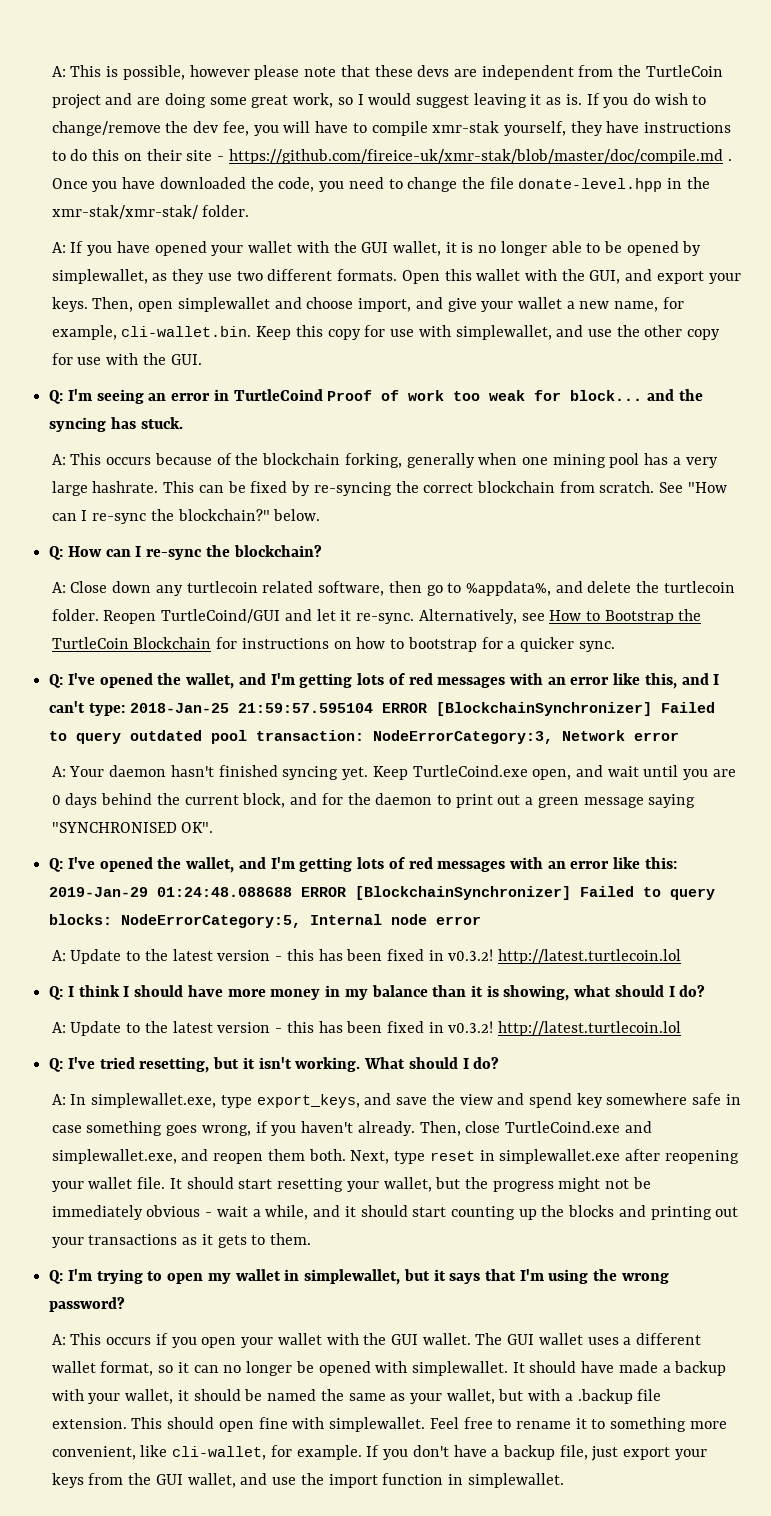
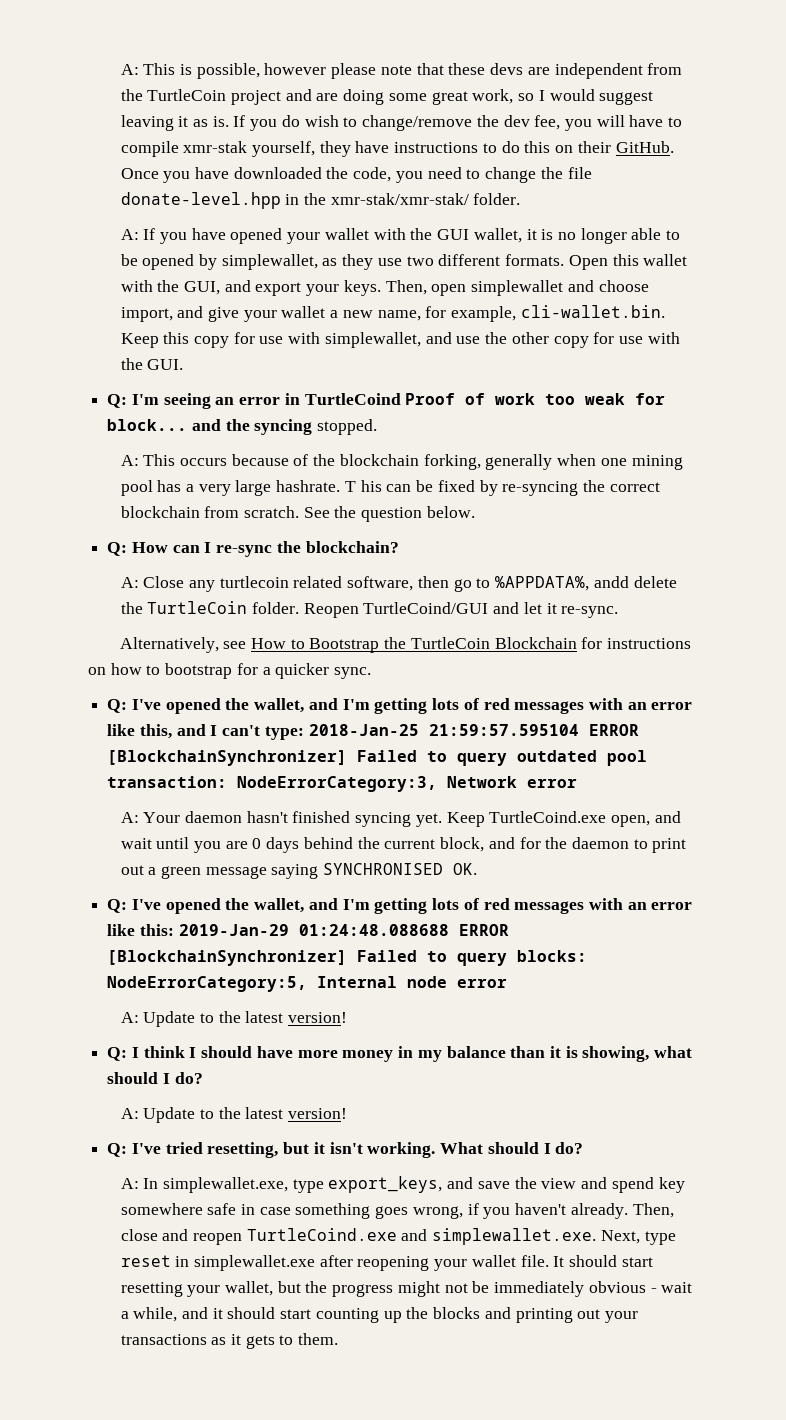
- If you do wish to change/remove the dev fee, you will have to compile xmr-stak yourself, they have instructions to do this on their site - https://github.com/fireice-uk/xmr-stak/blob/master/doc/compile.md .
+ If you do wish to change/remove the dev fee, you will have to compile xmr-stak yourself, they have instructions to do this on their GitHub.
- Q: I'm seeing an error in TurtleCoind Proof of work too weak for block... and the syncing has stuck.
+ Q: I'm seeing an error in TurtleCoind Proof of work too weak for block... and the syncing stopped.
- This can be fixed by re-syncing the correct blockchain from scratch.
+ T his can be fixed by re-syncing the correct blockchain from scratch.
- See "How can I re-sync the blockchain?" below.
+ See the question below.
- A: Close down any turtlecoin related software, then go to %appdata%, and delete the turtlecoin folder.
+ A: Close any turtlecoin related software, then go to %APPDATA%, andd delete the TurtleCoin folder.
- Reopen TurtleCoind/GUI and let it re-sync. Alternatively, see How to Bootstrap the TurtleCoin Blockchain for instructions on how to bootstrap for a quicker sync.
+ Reopen TurtleCoind/GUI and let it re-sync.
+ Alternatively, see How to Bootstrap the TurtleCoin Blockchain for instructions on how to bootstrap for a quicker sync.
- Keep TurtleCoind.exe open, and wait until you are 0 days behind the current block, and for the daemon to print out a green message saying "SYNCHRONISED OK".
+ Keep TurtleCoind.exe open, and wait until you are 0 days behind the current block, and for the daemon to print out a green message saying SYNCHRONISED OK.
  Q: I've opened the wallet, and I'm getting lots of red messages with an error like this: 2019-Jan-29 01:24:48.088688 ERROR [BlockchainSynchronizer] Failed to query blocks: NodeErrorCategory:5, Internal node error
- A: Update to the latest version - this has been fixed in v0.3.2! http://latest.turtlecoin.lol
+ A: Update to the latest version!
  Q: I think I should have more money in my balance than it is showing, what should I do?
- A: Update to the latest version - this has been fixed in v0.3.2! http://latest.turtlecoin.lol
+ A: Update to the latest version!
- Then, close TurtleCoind.exe and simplewallet.exe, and reopen them both. Next, type reset in simplewallet.exe after reopening your wallet file.
+ Then, close and reopen TurtleCoind.exe and simplewallet.exe. Next, type reset in simplewallet.exe after reopening your wallet file.
- Q: I'm trying to open my wallet in simplewallet, but it says that I'm using the wrong password?
- A: This occurs if you open your wallet with the GUI wallet. The GUI wallet uses a different wallet format, so it can no longer be opened with simplewallet. It should have made a backup with your wallet, it should be named the same as your wallet, but with a .backup file extension. This should open fine with simplewallet. Feel free to rename it to something more convenient, like cli-wallet, for example. If you don't have a backup file, just export your keys from the GUI wallet, and use the import function in simplewallet.

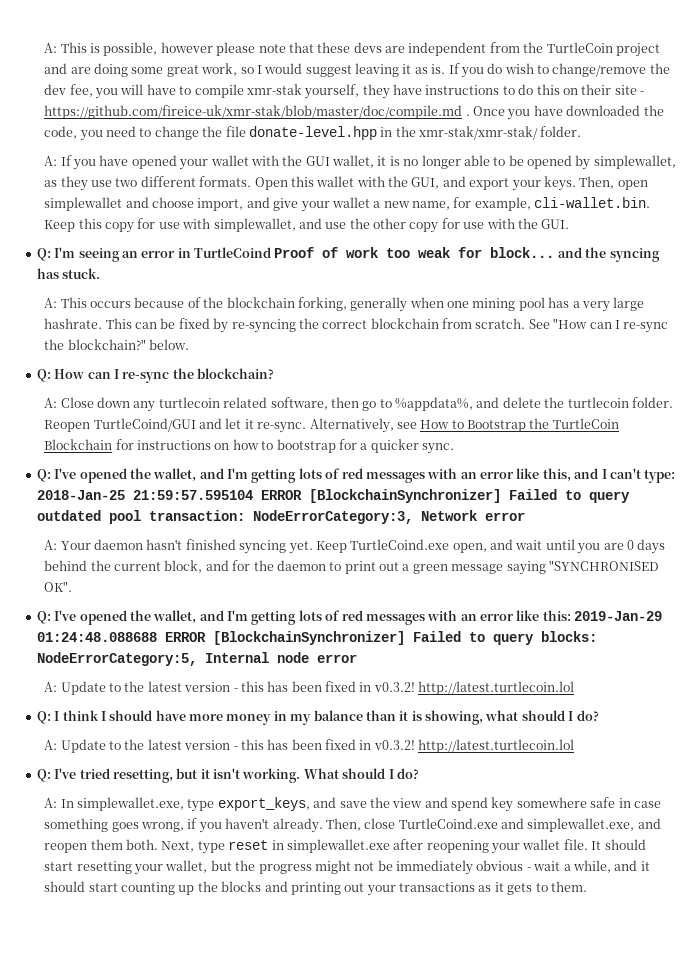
- If you do wish to change/remove the dev fee, you will have to compile xmr-stak yourself, they have instructions to do this on their GitHub.
+ If you do wish to change/remove the dev fee, you will have to compile xmr-stak yourself, they have instructions to do this on their site - https://github.com/fireice-uk/xmr-stak/blob/master/doc/compile.md .
- Q: I'm seeing an error in TurtleCoind Proof of work too weak for block... and the syncing stopped.
+ Q: I'm seeing an error in TurtleCoind Proof of work too weak for block... and the syncing has stuck.
- T his can be fixed by re-syncing the correct blockchain from scratch.
+ This can be fixed by re-syncing the correct blockchain from scratch.
- See the question below.
+ See "How can I re-sync the blockchain?" below.
- A: Close any turtlecoin related software, then go to %APPDATA%, andd delete the TurtleCoin folder.
+ A: Close down any turtlecoin related software, then go to %appdata%, and delete the turtlecoin folder.
- Reopen TurtleCoind/GUI and let it re-sync.
- Alternatively, see How to Bootstrap the TurtleCoin Blockchain for instructions on how to bootstrap for a quicker sync.
+ Reopen TurtleCoind/GUI and let it re-sync. Alternatively, see How to Bootstrap the TurtleCoin Blockchain for instructions on how to bootstrap for a quicker sync.
- Keep TurtleCoind.exe open, and wait until you are 0 days behind the current block, and for the daemon to print out a green message saying SYNCHRONISED OK.
+ Keep TurtleCoind.exe open, and wait until you are 0 days behind the current block, and for the daemon to print out a green message saying "SYNCHRONISED OK".
  Q: I've opened the wallet, and I'm getting lots of red messages with an error like this: 2019-Jan-29 01:24:48.088688 ERROR [BlockchainSynchronizer] Failed to query blocks: NodeErrorCategory:5, Internal node error
- A: Update to the latest version!
+ A: Update to the latest version - this has been fixed in v0.3.2! http://latest.turtlecoin.lol
  Q: I think I should have more money in my balance than it is showing, what should I do?
- A: Update to the latest version!
+ A: Update to the latest version - this has been fixed in v0.3.2! http://latest.turtlecoin.lol
- Then, close and reopen TurtleCoind.exe and simplewallet.exe. Next, type reset in simplewallet.exe after reopening your wallet file.
+ Then, close TurtleCoind.exe and simplewallet.exe, and reopen them both. Next, type reset in simplewallet.exe after reopening your wallet file.

